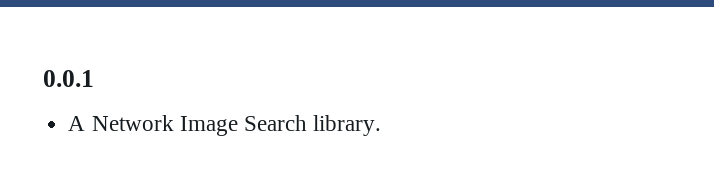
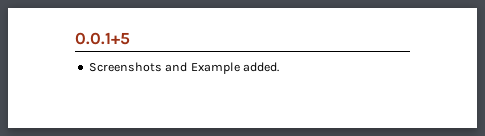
- 0.0.1
- A Network Image Search library.
+ 0.0.1+5
+ Screenshots and Example added.

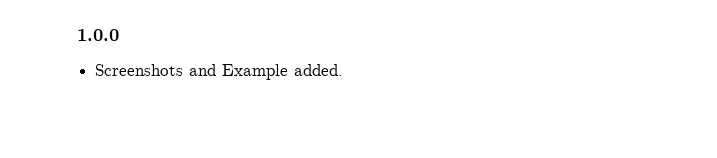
- 0.0.1+5
+ 1.0.0

